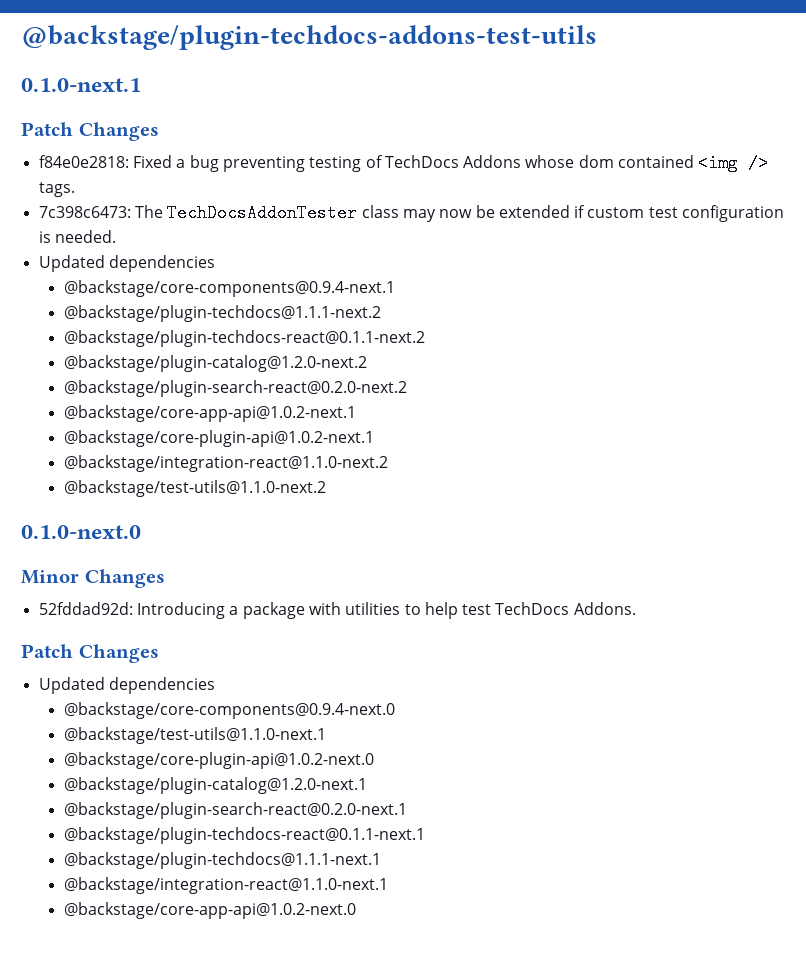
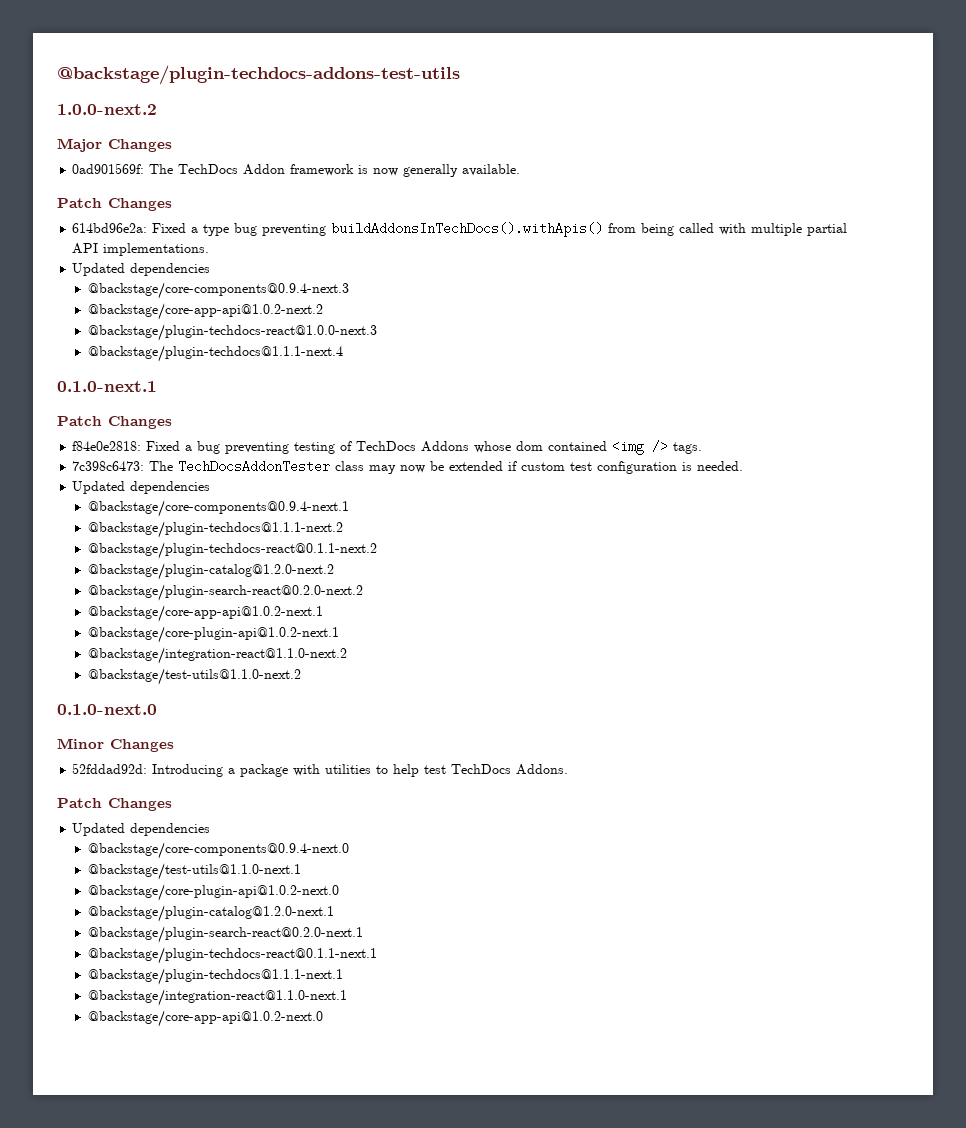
+ 1.0.0-next.2
+ Major Changes
+ 0ad901569f: The TechDocs Addon framework is now generally available.
+ Patch Changes
+ 614bd96e2a: Fixed a type bug preventing buildAddonsInTechDocs().withApis() from being called with multiple partial API implementations.
+ Updated dependencies
+ @backstage/core-components@0.9.4-next.3
+ @backstage/core-app-api@1.0.2-next.2
+ @backstage/plugin-techdocs-react@1.0.0-next.3
+ @backstage/plugin-techdocs@1.1.1-next.4

